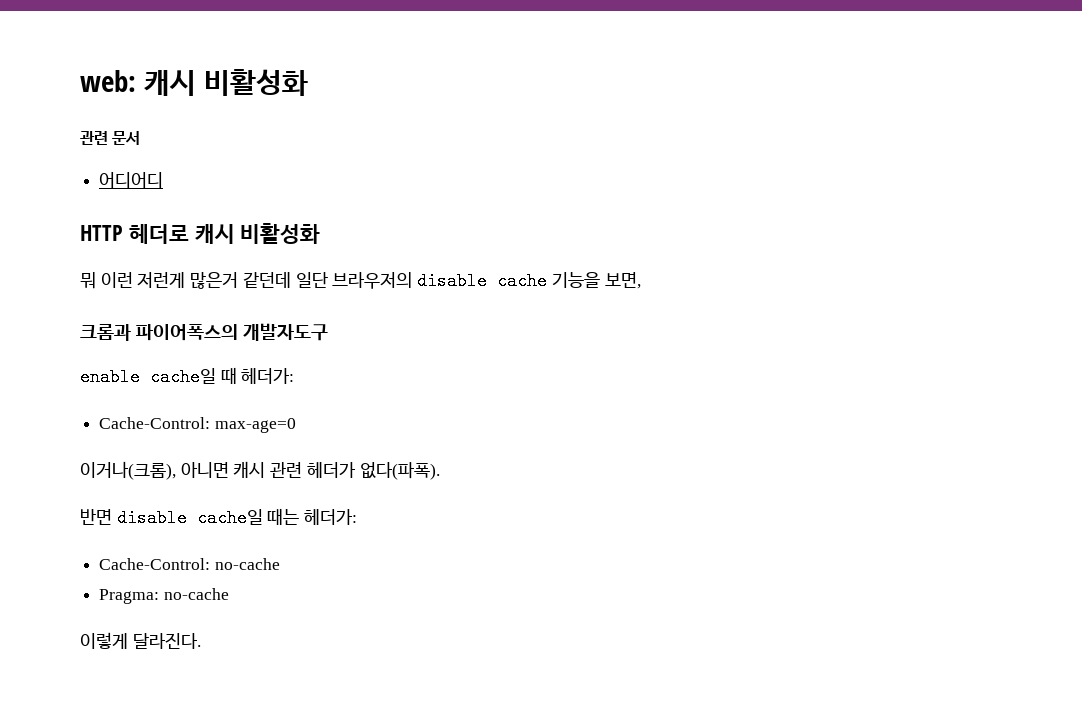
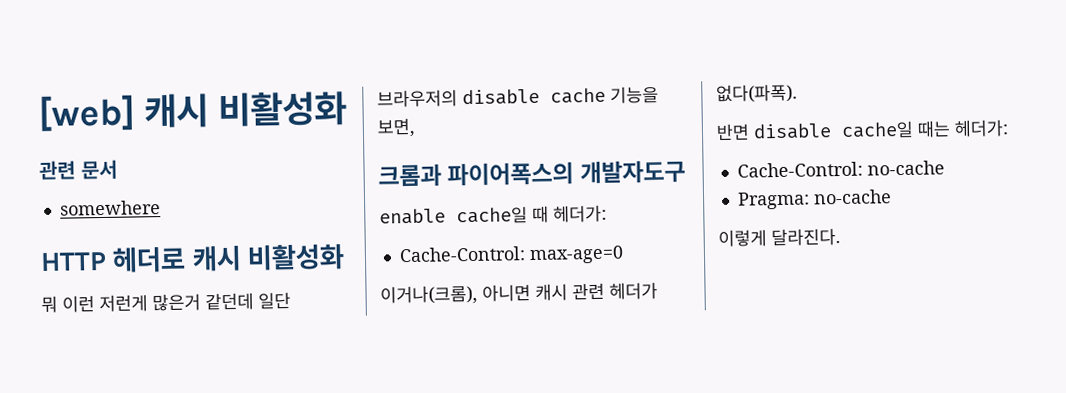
- web: 캐시 비활성화
+ [web] 캐시 비활성화
- 어디어디
+ somewhere

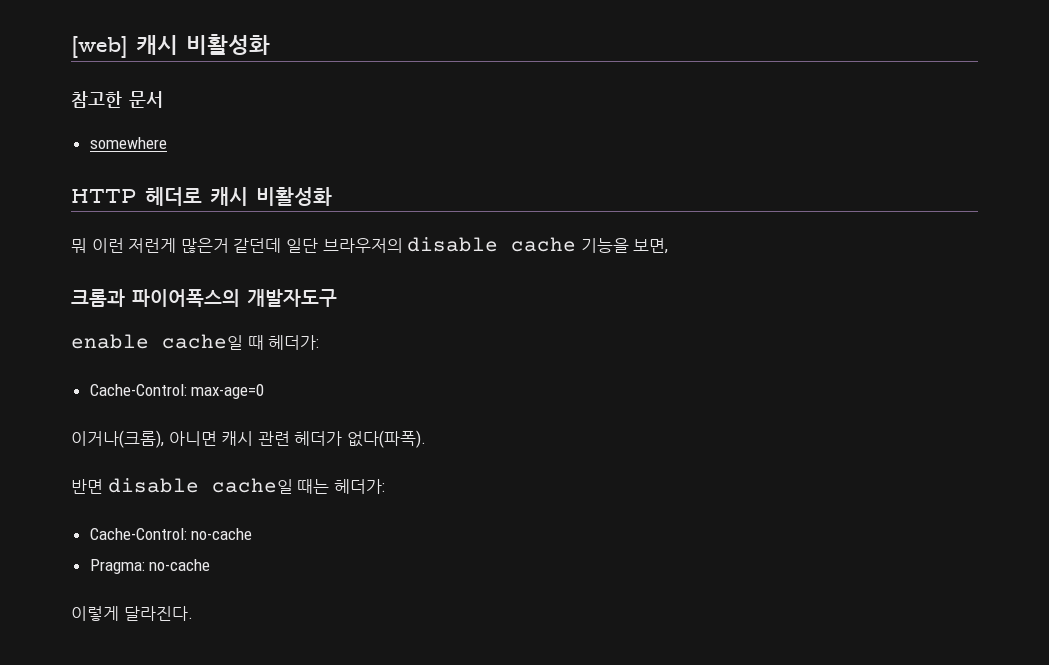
- 관련 문서
+ 참고한 문서

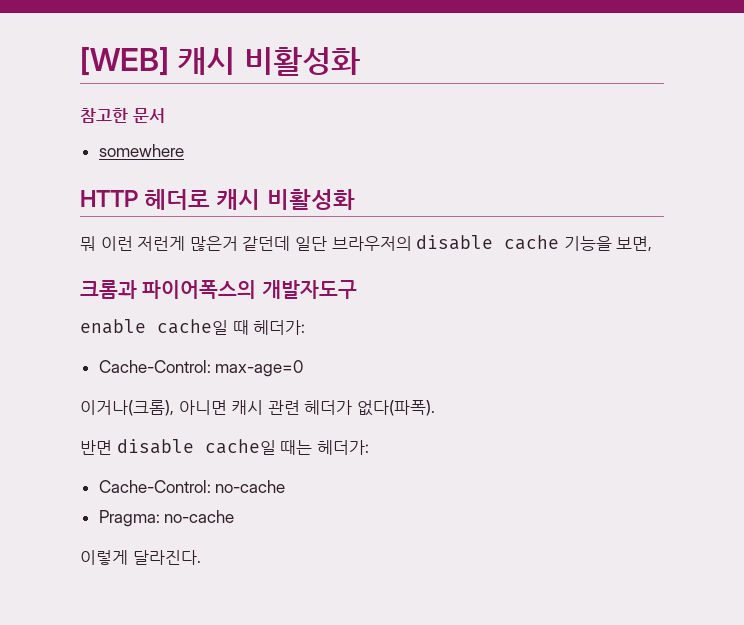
- [web] 캐시 비활성화
+ [WEB] 캐시 비활성화

